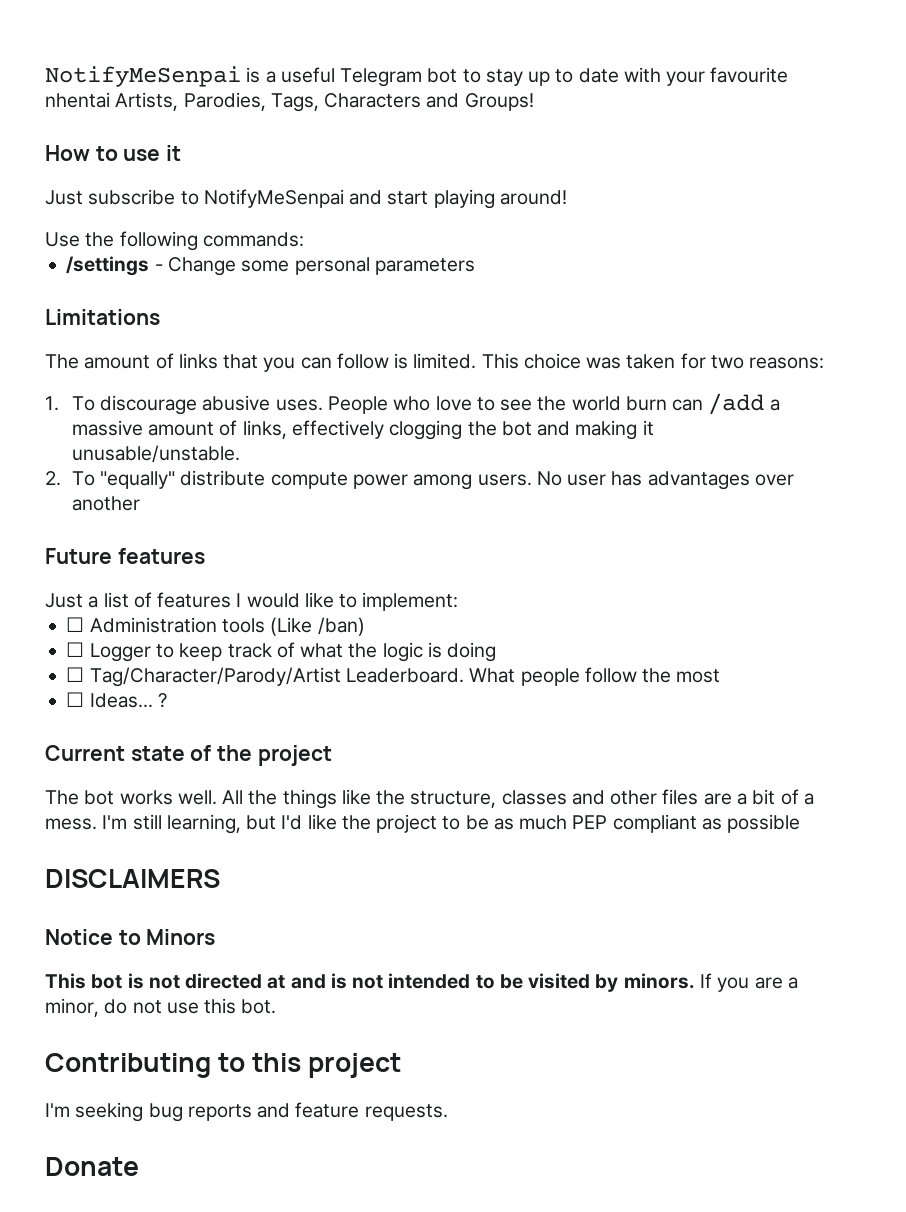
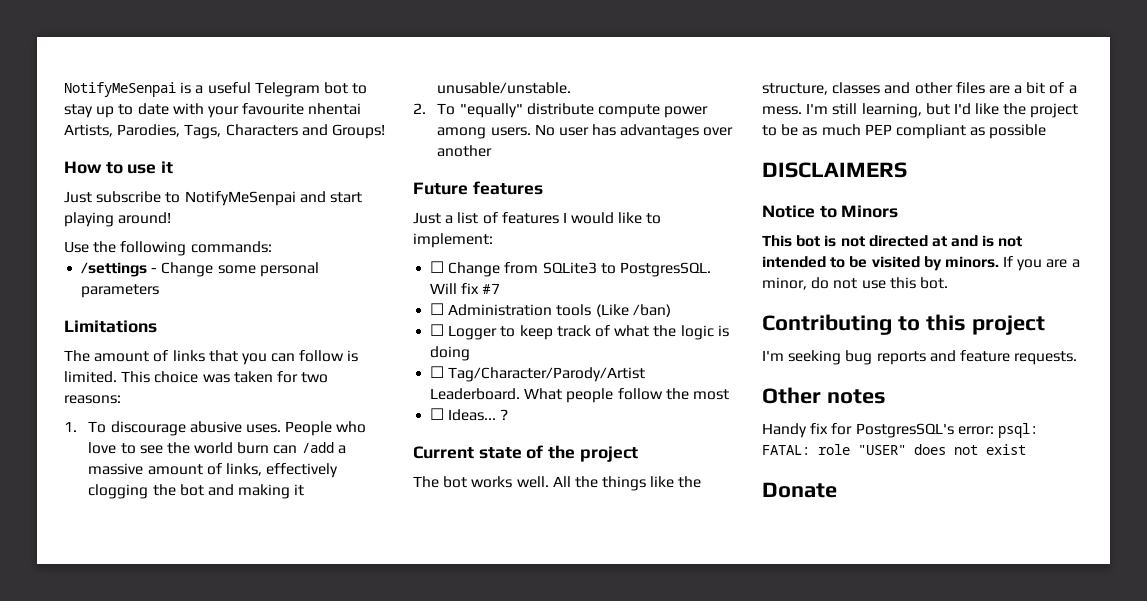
+ ☐ Change from SQLite3 to PostgresSQL. Will fix #7
+ Other notes
+ Handy fix for PostgresSQL's error: psql: FATAL: role "USER" does not exist

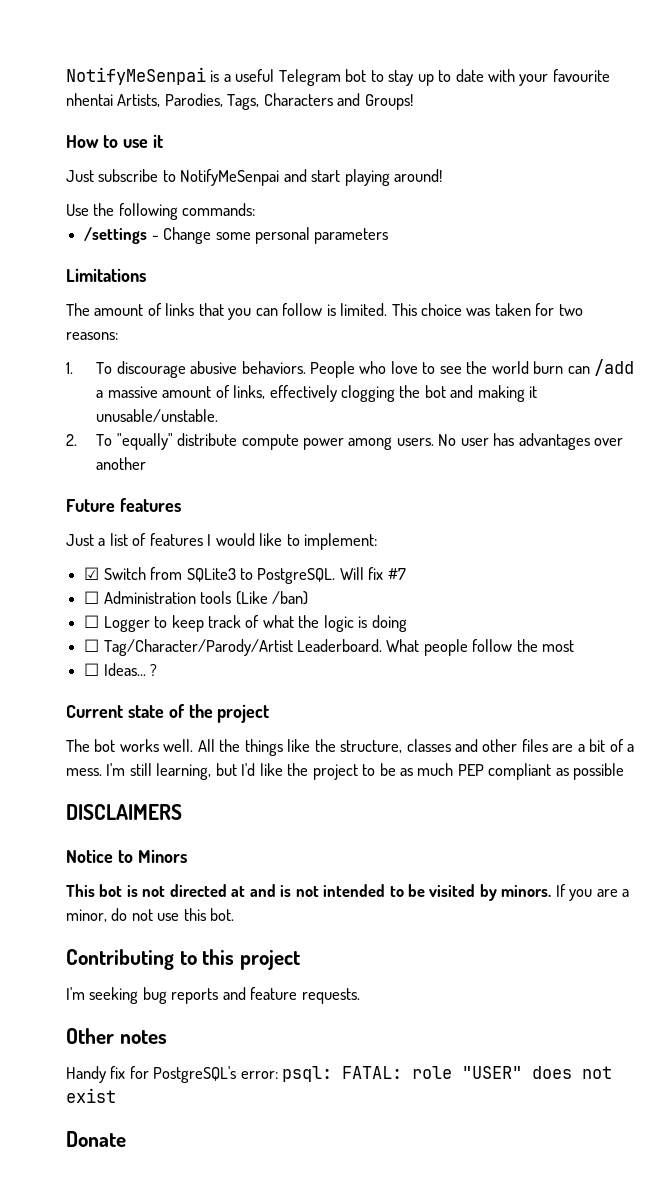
- 1. To discourage abusive uses.
+ 1. To discourage abusive behaviors.
- ☐ Change from SQLite3 to PostgresSQL.
+ ☑ Switch from SQLite3 to PostgreSQL.
- Handy fix for PostgresSQL's error: psql: FATAL: role "USER" does not exist
+ Handy fix for PostgreSQL's error: psql: FATAL: role "USER" does not exist

